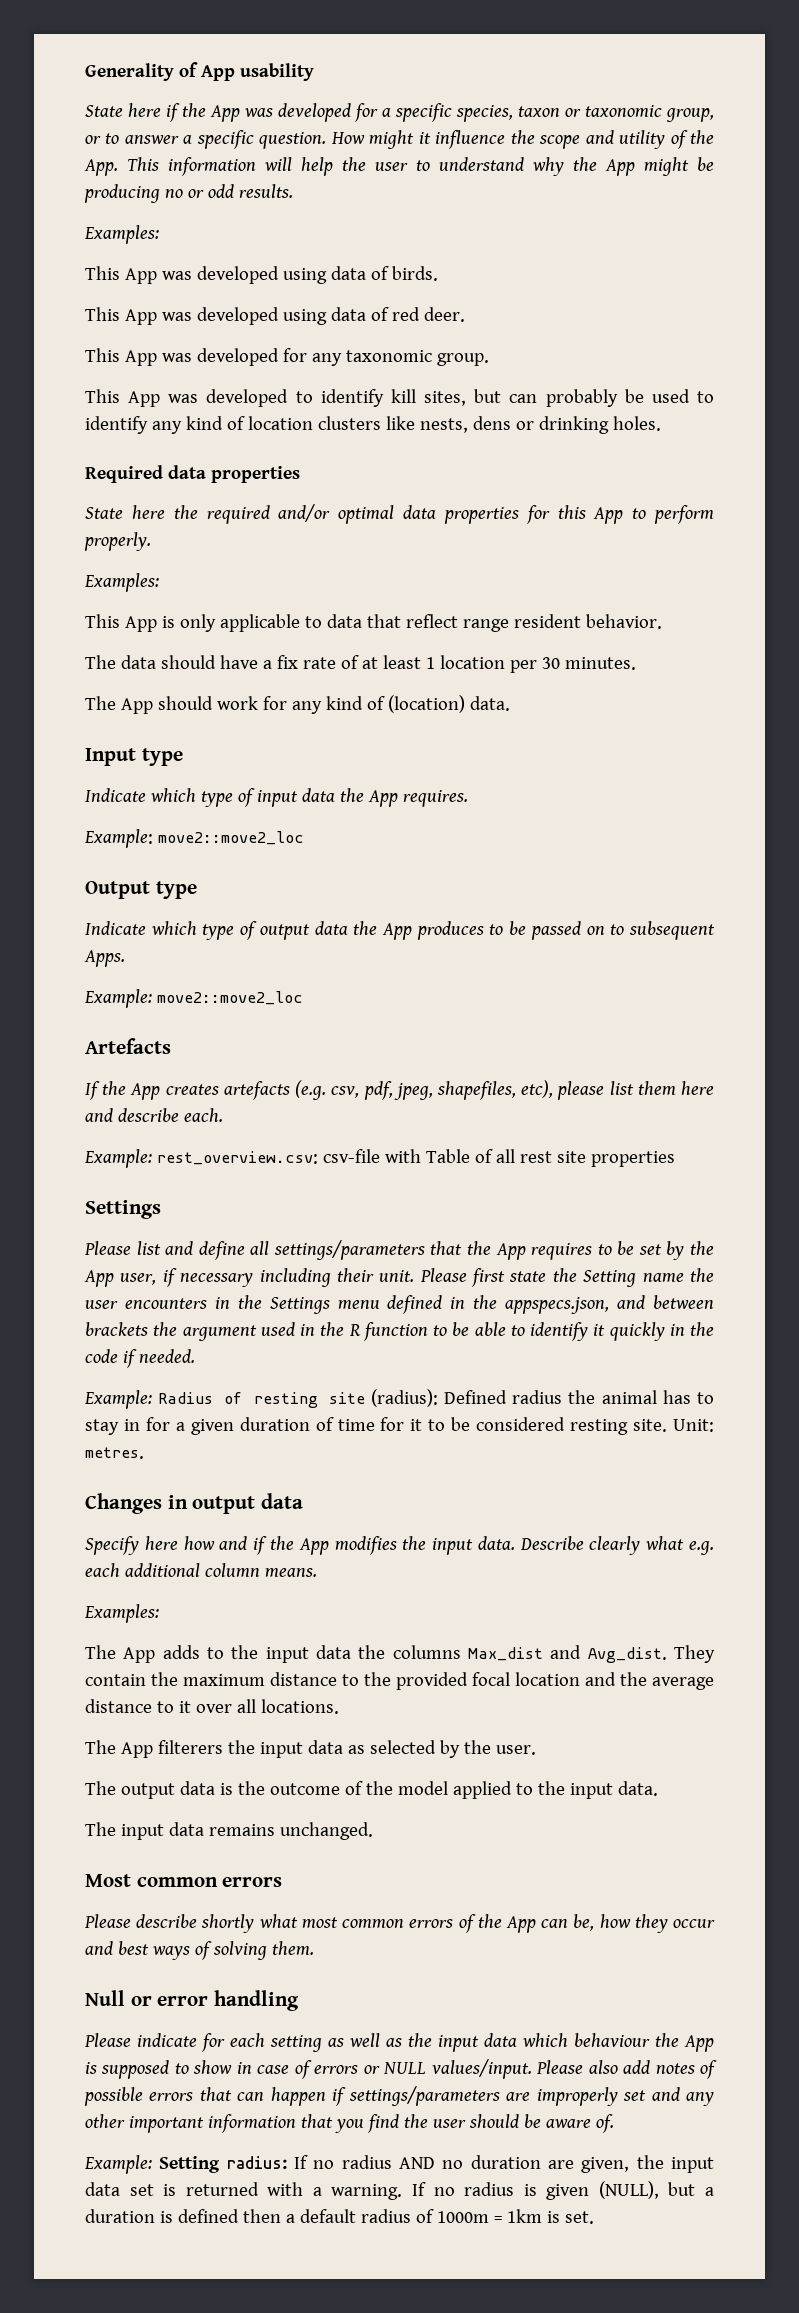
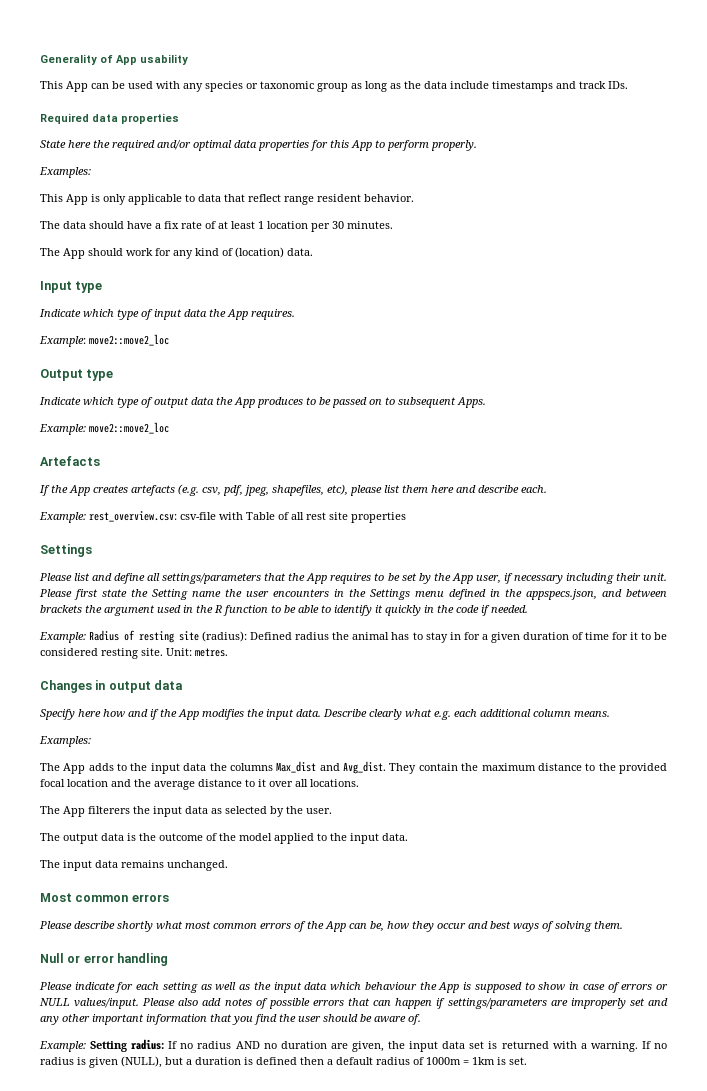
- State here if the App was developed for a specific species, taxon or taxonomic group, or to answer a specific question. How might it influence the scope and utility of the App. This information will help the user to understand why the App might be producing no or odd results.
- Examples:
- This App was developed using data of birds.
- This App was developed using data of red deer.
- This App was developed for any taxonomic group.
- This App was developed to identify kill sites, but can probably be used to identify any kind of location clusters like nests, dens or drinking holes.
+ This App can be used with any species or taxonomic group as long as the data include timestamps and track IDs.

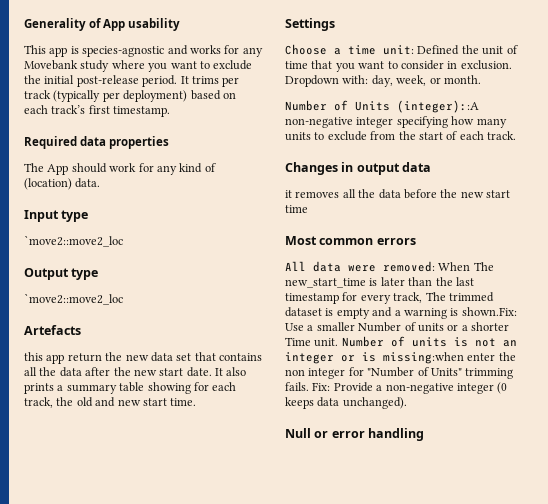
- This App can be used with any species or taxonomic group as long as the data include timestamps and track IDs.
+ This app is species-agnostic and works for any Movebank study where you want to exclude the initial post-release period. It trims per track (typically per deployment) based on each track’s first timestamp.
  Required data properties
- State here the required and/or optimal data properties for this App to perform properly.
- Examples:
- This App is only applicable to data that reflect range resident behavior.
- The data should have a fix rate of at least 1 location per 30 minutes.
  Input type
- Indicate which type of input data the App requires.
- Example: move2::move2_loc
+ `move2::move2_loc
  Output type
- Indicate which type of output data the App produces to be passed on to subsequent Apps.
- Example: move2::move2_loc
+ `move2::move2_loc
  Artefacts
- If the App creates artefacts (e.g. csv, pdf, jpeg, shapefiles, etc), please list them here and describe each.
- Example: rest_overview.csv: csv-file with Table of all rest site properties
+ this app return the new data set that contains all the data after the new start date. It also prints a summary table showing for each track, the old and new start time.
  Settings
- Please list and define all settings/parameters that the App requires to be set by the App user, if necessary including their unit. Please first state the Setting name the user encounters in the Settings menu defined in the appspecs.json, and between brackets the argument used in the R function to be able to identify it quickly in the code if needed.
- Example: Radius of resting site (radius): Defined radius the animal has to stay in for a given duration of time for it to be considered resting site. Unit: metres.
+ Choose a time unit: Defined the unit of time that you want to consider in exclusion. Dropdown with: day, week, or month.
+ Number of Units (integer)::A non-negative integer specifying how many units to exclude from the start of each track.
  Changes in output data
- Specify here how and if the App modifies the input data. Describe clearly what e.g. each additional column means.
- Examples:
- The App adds to the input data the columns Max_dist and Avg_dist. They contain the maximum distance to the provided focal location and the average distance to it over all locations.
- The App filterers the input data as selected by the user.
- The output data is the outcome of the model applied to the input data.
- The input data remains unchanged.
+ it removes all the data before the new start time
  Most common errors
- Please describe shortly what most common errors of the App can be, how they occur and best ways of solving them.
+ All data were removed: When The new_start_time is later than the last timestamp for every track, The trimmed dataset is empty and a warning is shown.Fix: Use a smaller Number of units or a shorter Time unit. Number of units is not an integer or is missing:when enter the non integer for "Number of Units" trimming fails. Fix: Provide a non-negative integer (0 keeps data unchanged).
  Null or error handling
- Please indicate for each setting as well as the input data which behaviour the App is supposed to show in case of errors or NULL values/input. Please also add notes of possible errors that can happen if settings/parameters are improperly set and any other important information that you find the user should be aware of.
- Example: Setting radius: If no radius AND no duration are given, the input data set is returned with a warning. If no radius is given (NULL), but a duration is defined then a default radius of 1000m = 1km is set.

